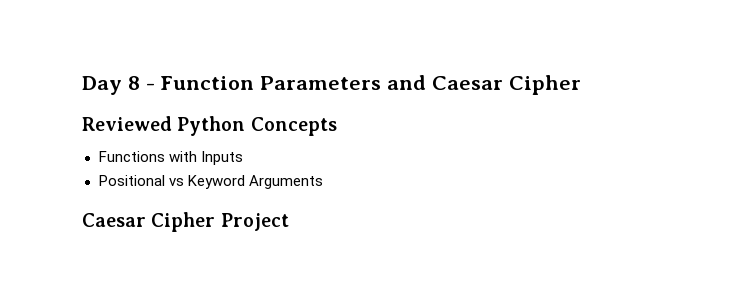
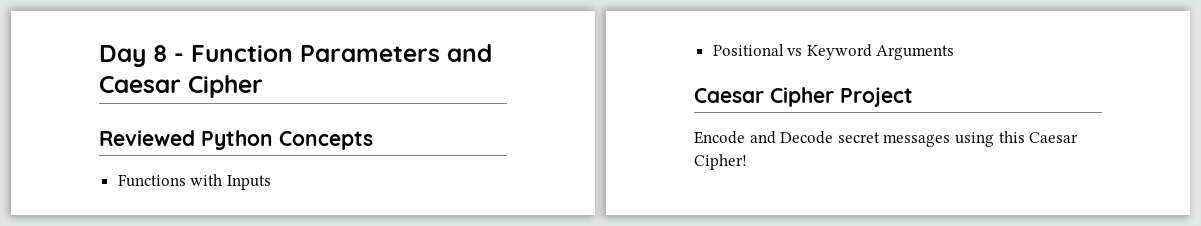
+ Encode and Decode secret messages using this Caesar Cipher!

